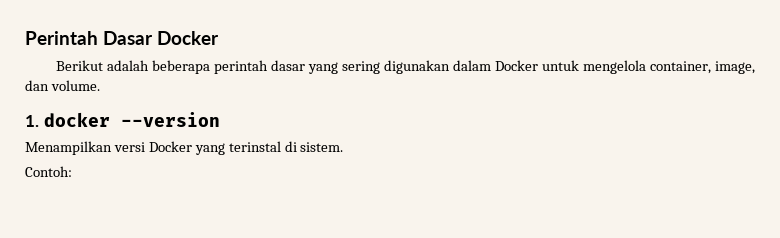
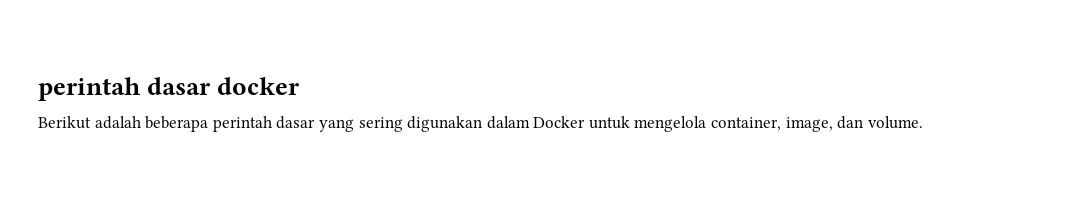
- Perintah Dasar Docker
+ perintah dasar docker
- 1. docker --version
- Menampilkan versi Docker yang terinstal di sistem.
- Contoh:

